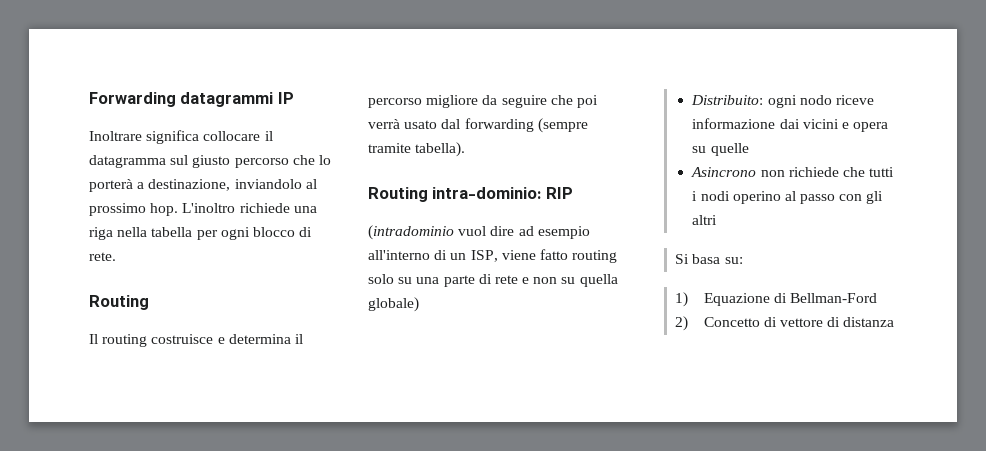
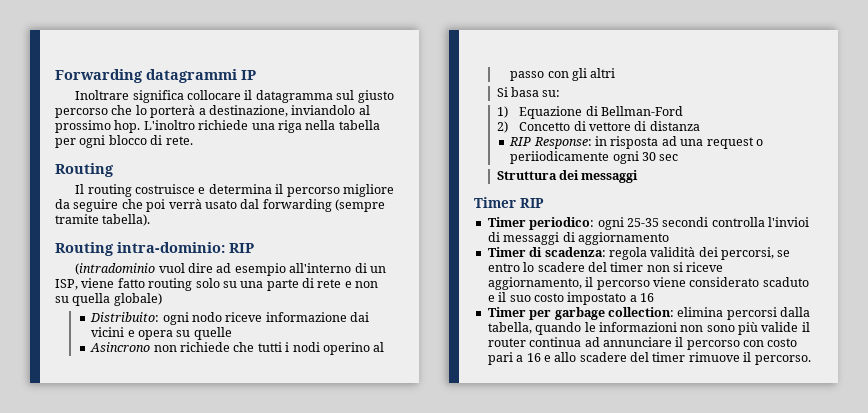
+ RIP Response: in risposta ad una request o periiodicamente ogni 30 sec
+ Struttura dei messaggi
+ Timer RIP
+ Timer periodico: ogni 25-35 secondi controlla l'invioi di messaggi di aggiornamento
+ Timer di scadenza: regola validità dei percorsi, se entro lo scadere del timer non si riceve aggiornamento, il percorso viene considerato scaduto e il suo costo impostato a 16
+ Timer per garbage collection: elimina percorsi dalla tabella, quando le informazioni non sono più valide il router continua ad annunciare il percorso con costo pari a 16 e allo scadere del timer rimuove il percorso.

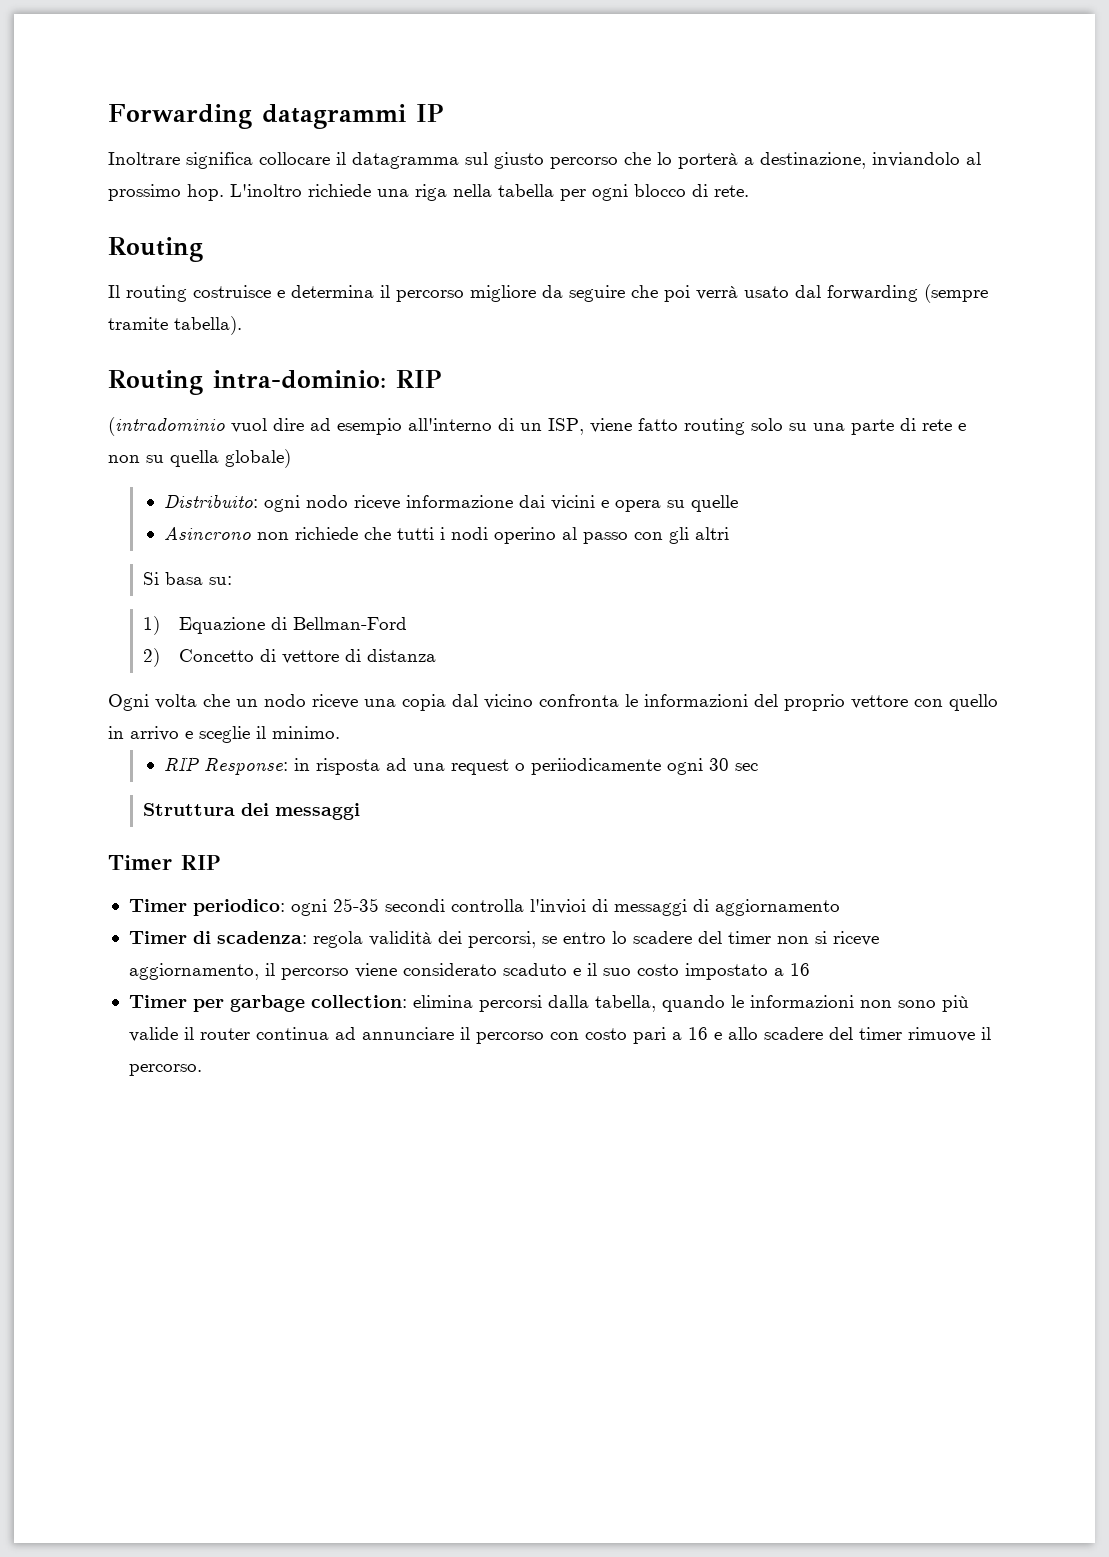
+ Ogni volta che un nodo riceve una copia dal vicino confronta le informazioni del proprio vettore con quello in arrivo e sceglie il minimo.

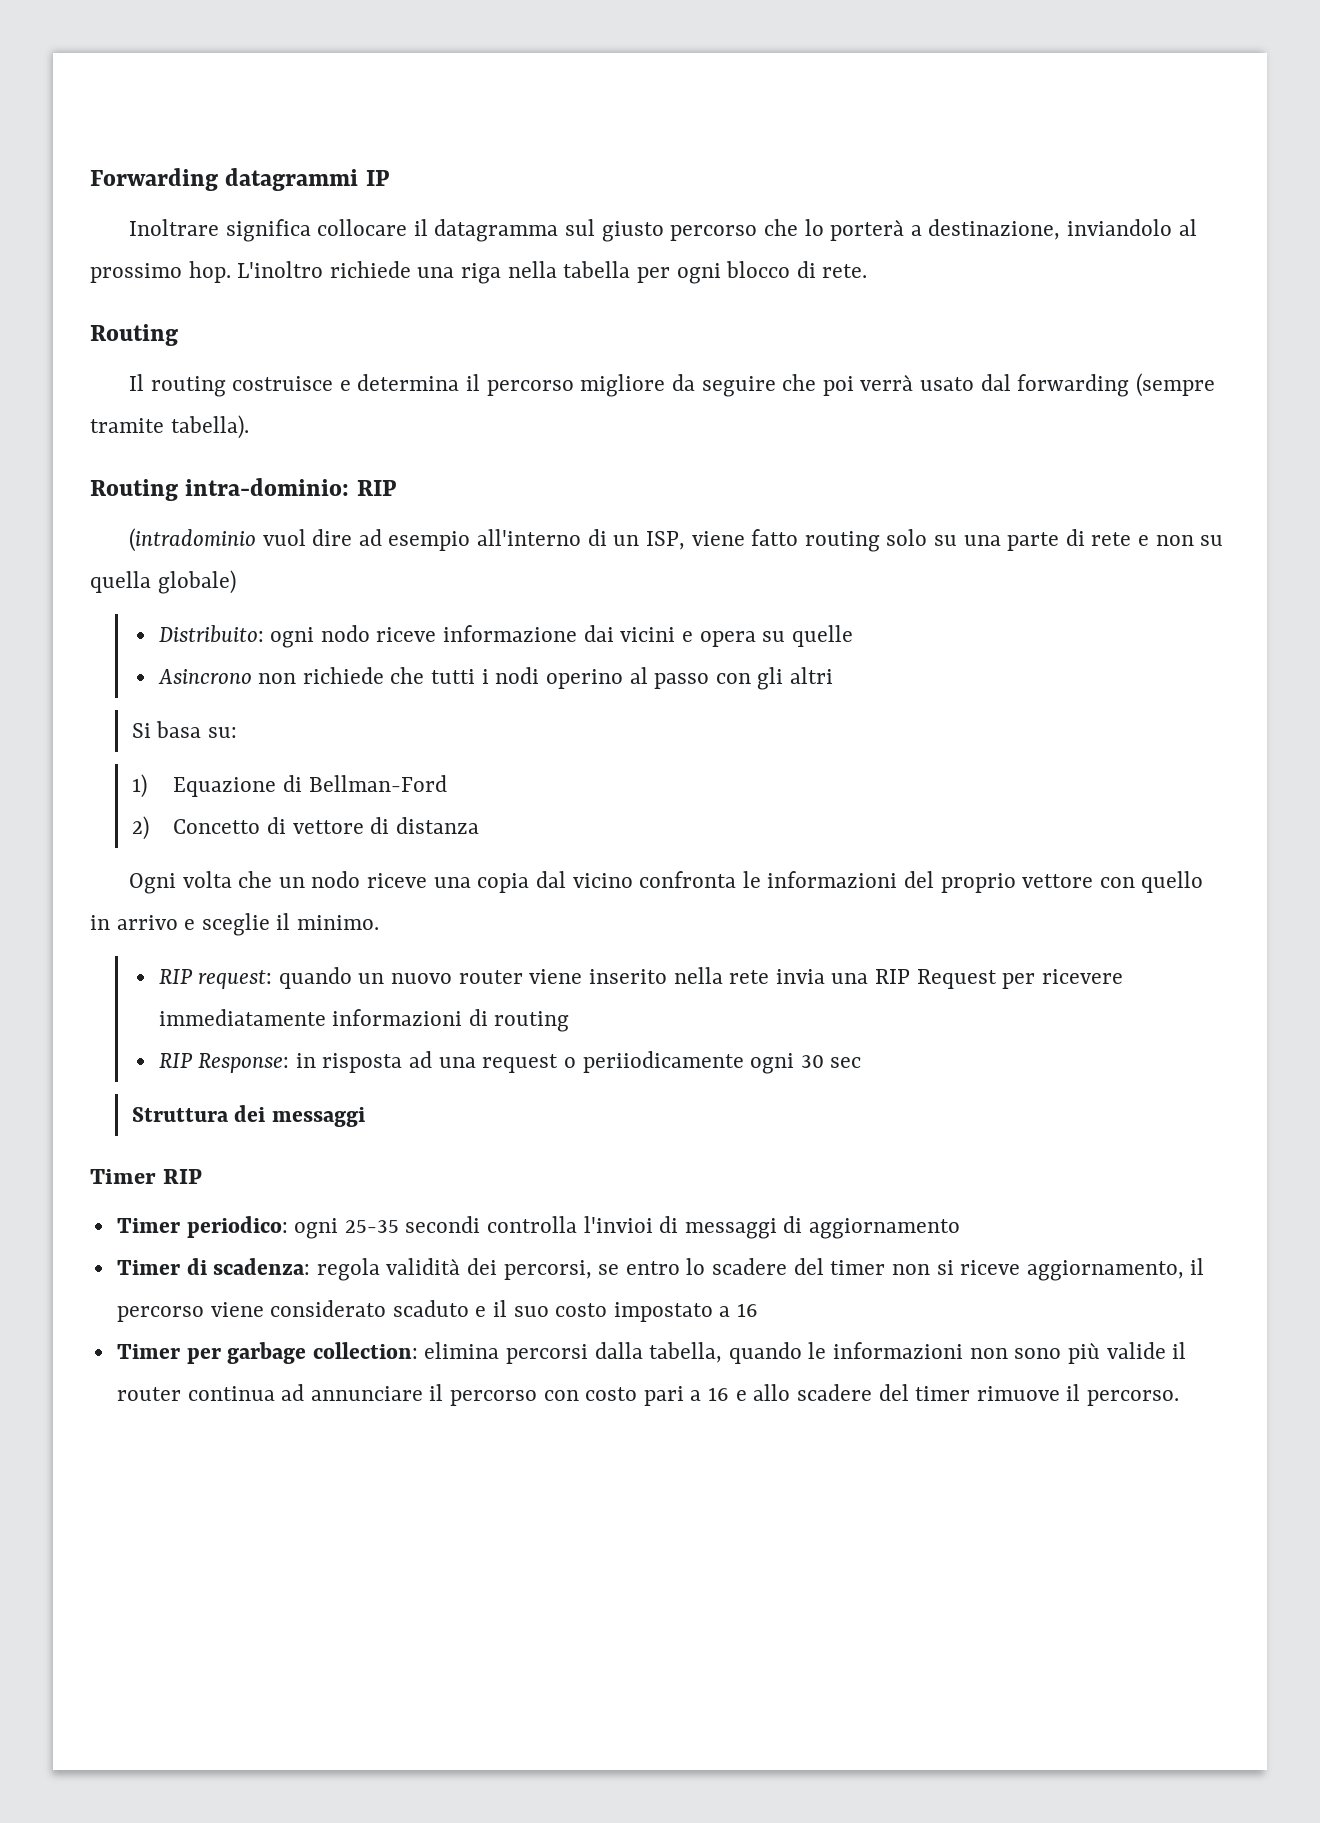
+ RIP request: quando un nuovo router viene inserito nella rete invia una RIP Request per ricevere immediatamente informazioni di routing

